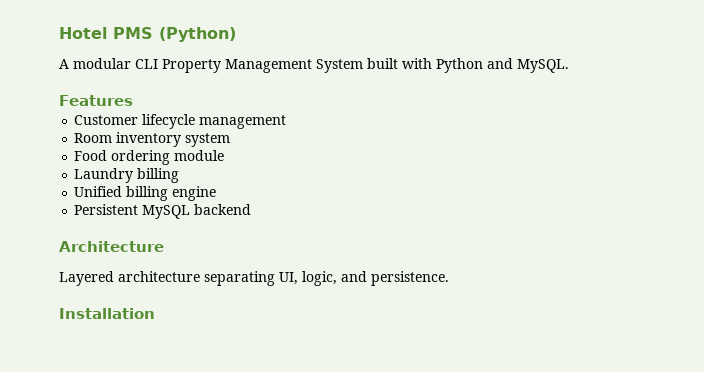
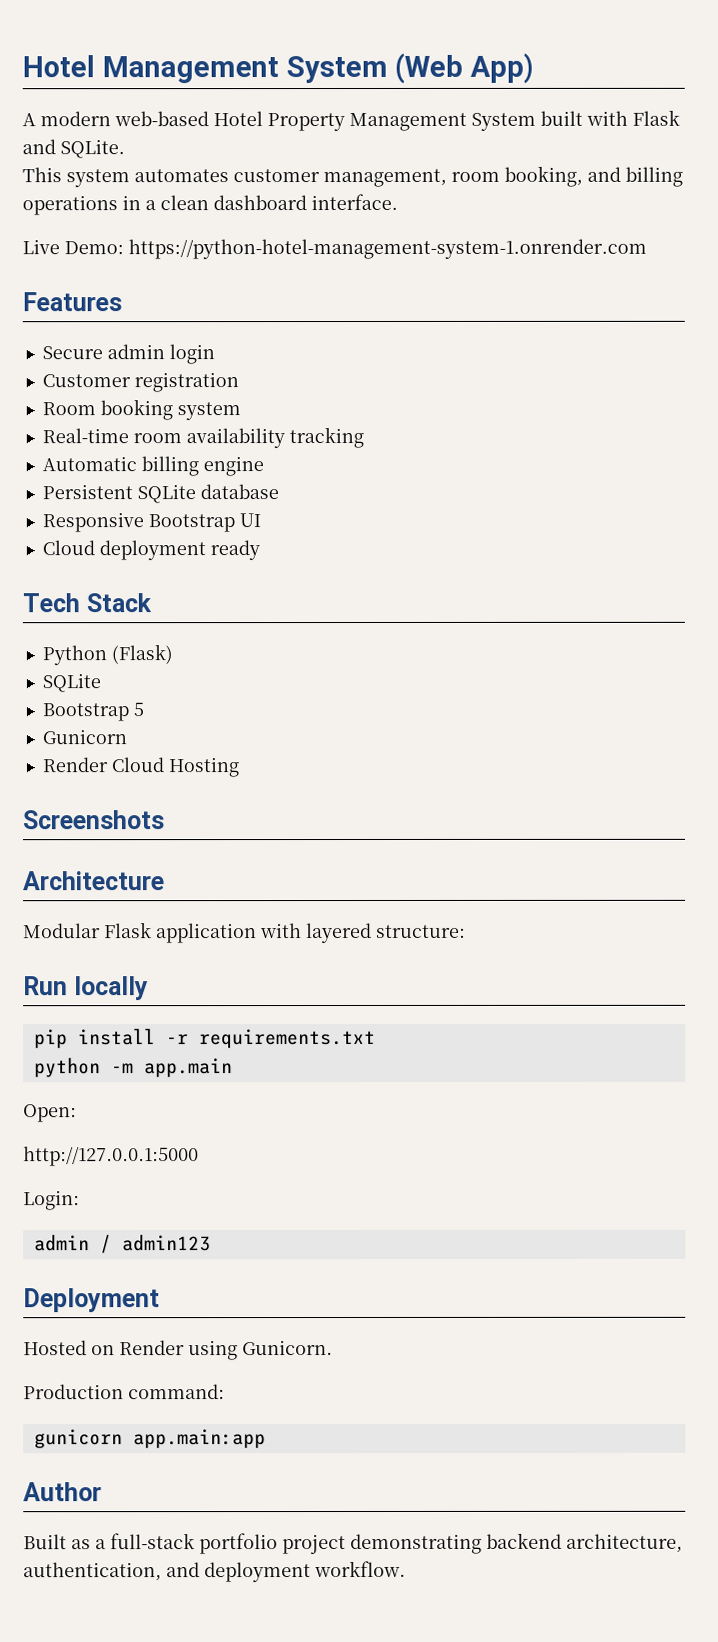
- Hotel PMS (Python)
- A modular CLI Property Management System built with Python and MySQL.
+ Hotel Management System (Web App)
+ A modern web-based Hotel Property Management System built with Flask and SQLite.
+ This system automates customer management, room booking, and billing operations in a clean dashboard interface.
+ Live Demo: https://python-hotel-management-system-1.onrender.com
  Features
+ Secure admin login
- Customer lifecycle management
+ Customer registration
- Room inventory system
+ Room booking system
- Food ordering module
- Laundry billing
- Unified billing engine
- Persistent MySQL backend
+ Real-time room availability tracking
+ Automatic billing engine
+ Persistent SQLite database
+ Responsive Bootstrap UI
+ Cloud deployment ready
+ Tech Stack
+ Python (Flask)
+ SQLite
+ Bootstrap 5
+ Gunicorn
+ Render Cloud Hosting
+ Screenshots
  Architecture
- Layered architecture separating UI, logic, and persistence.
- Installation
+ Modular Flask application with layered structure:
+ Run locally
+ pip install -r requirements.txt
+ python -m app.main
+ Open:
+ http://127.0.0.1:5000
+ Login:
+ admin / admin123
+ Deployment
+ Hosted on Render using Gunicorn.
+ Production command:
+ gunicorn app.main:app
+ Author
+ Built as a full-stack portfolio project demonstrating backend architecture, authentication, and deployment workflow.

